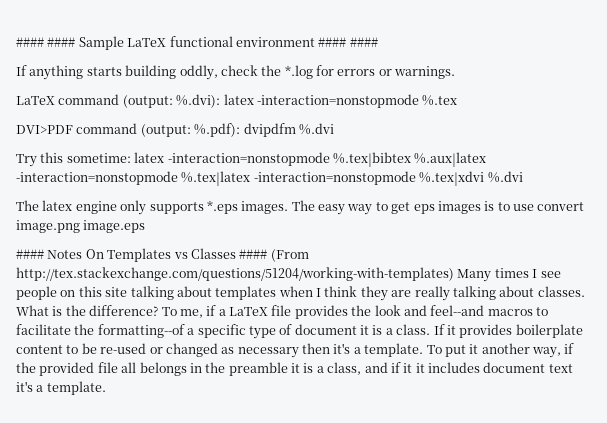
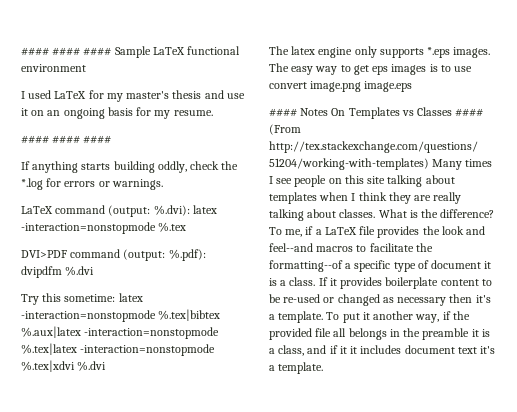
- #### #### Sample LaTeX functional environment #### ####
+ #### #### #### Sample LaTeX functional environment
+ I used LaTeX for my master's thesis and use it on an ongoing basis for my resume.
+ #### #### ####

